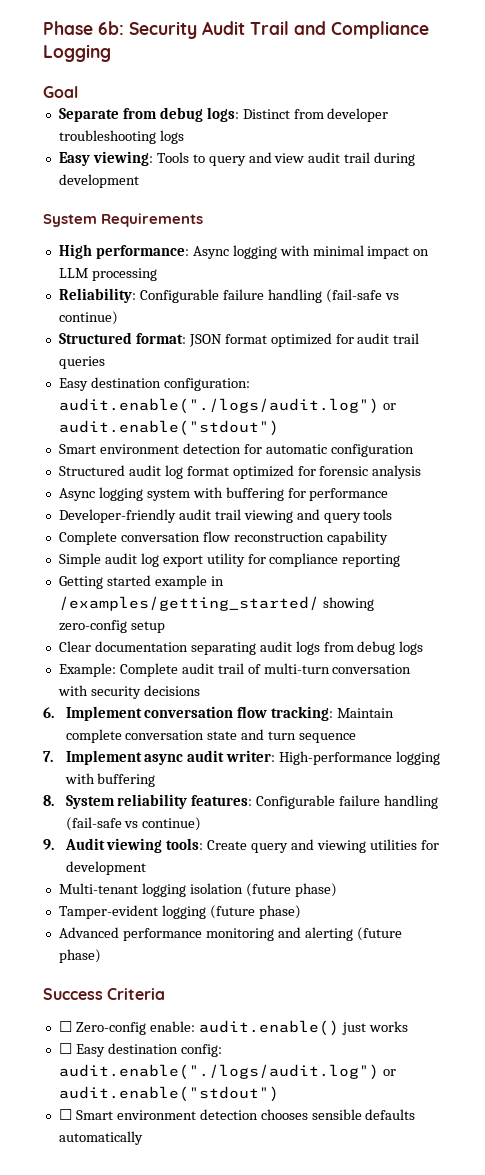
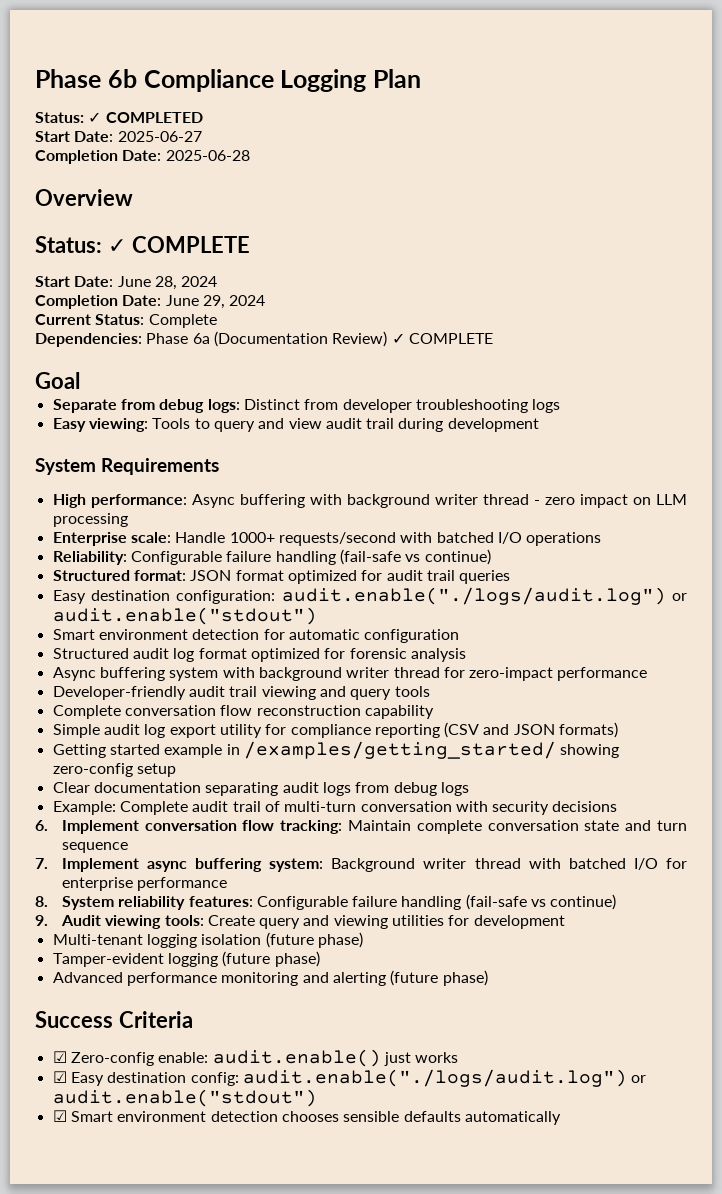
- Phase 6b: Security Audit Trail and Compliance Logging
+ Phase 6b Compliance Logging Plan
+ Status: ✓ COMPLETED
+ Start Date: 2025-06-27
+ Completion Date: 2025-06-28
+ Overview
+ Status: ✓ COMPLETE
+ Start Date: June 28, 2024
+ Completion Date: June 29, 2024
+ Current Status: Complete
+ Dependencies: Phase 6a (Documentation Review) ✓ COMPLETE
- High performance: Async logging with minimal impact on LLM processing
+ High performance: Async buffering with background writer thread - zero impact on LLM processing
+ Enterprise scale: Handle 1000+ requests/second with batched I/O operations
- Async logging system with buffering for performance
+ Async buffering system with background writer thread for zero-impact performance
- Simple audit log export utility for compliance reporting
+ Simple audit log export utility for compliance reporting (CSV and JSON formats)
- 7. Implement async audit writer: High-performance logging with buffering
+ 7. Implement async buffering system: Background writer thread with batched I/O for enterprise performance
- ☐ Zero-config enable: audit.enable() just works
+ ☑ Zero-config enable: audit.enable() just works
- ☐ Easy destination config: audit.enable("./logs/audit.log") or audit.enable("stdout")
+ ☑ Easy destination config: audit.enable("./logs/audit.log") or audit.enable("stdout")
- ☐ Smart environment detection chooses sensible defaults automatically
+ ☑ Smart environment detection chooses sensible defaults automatically

